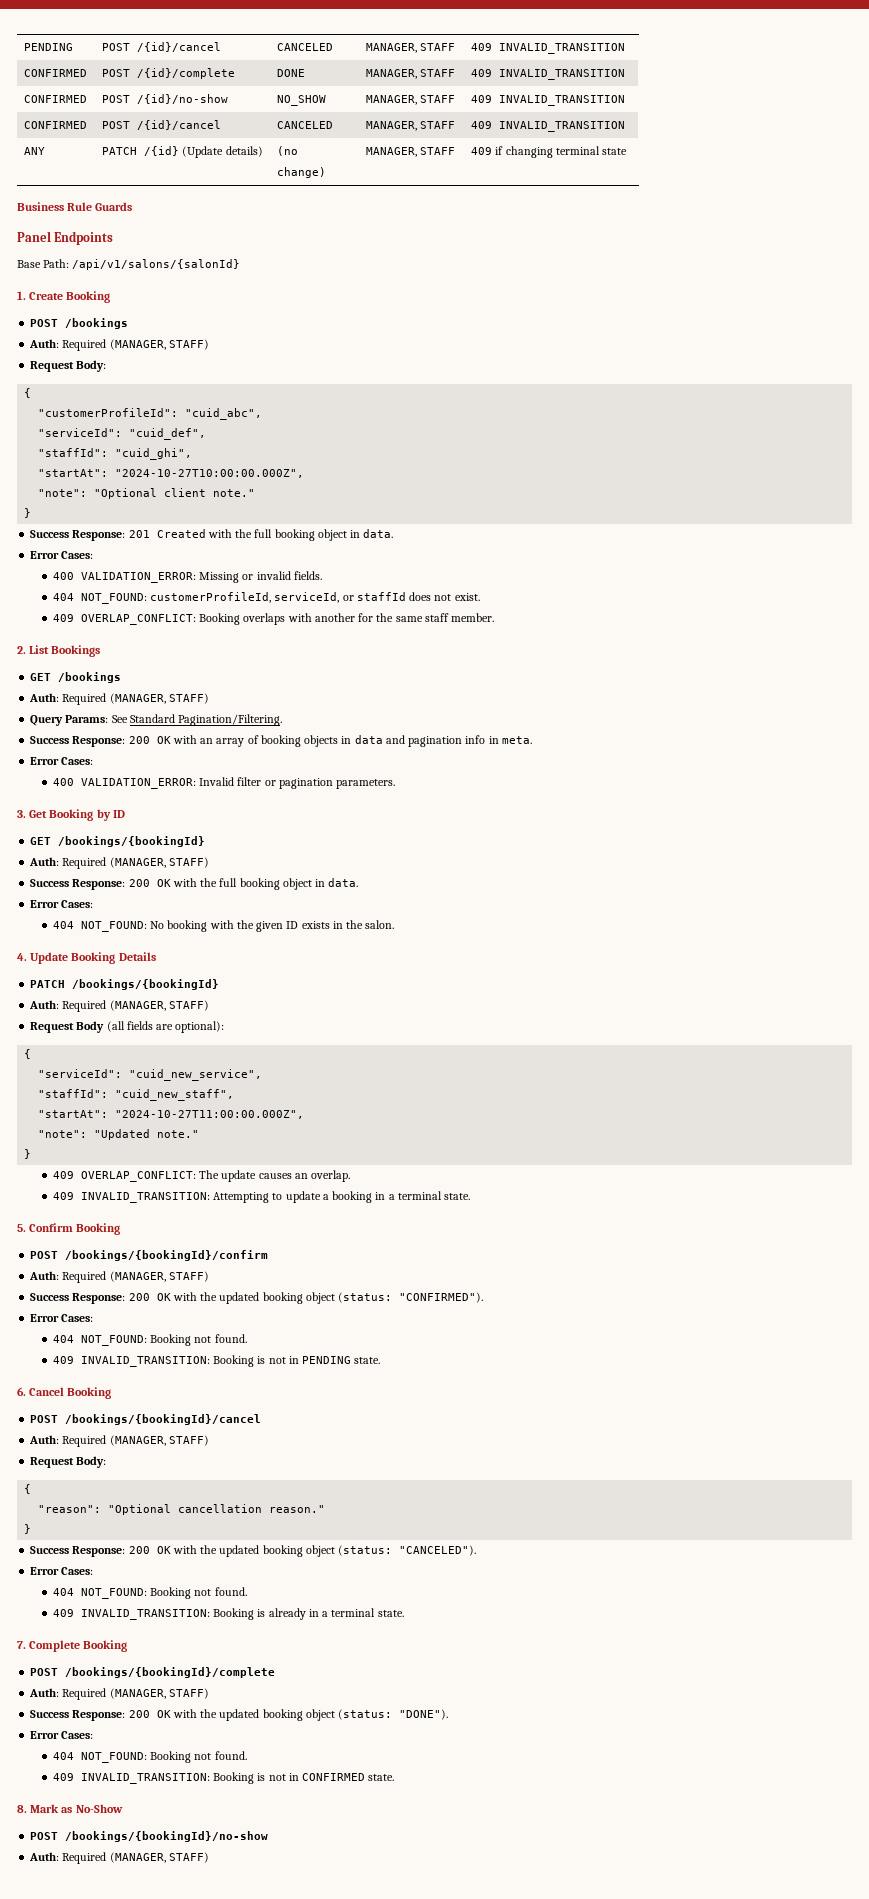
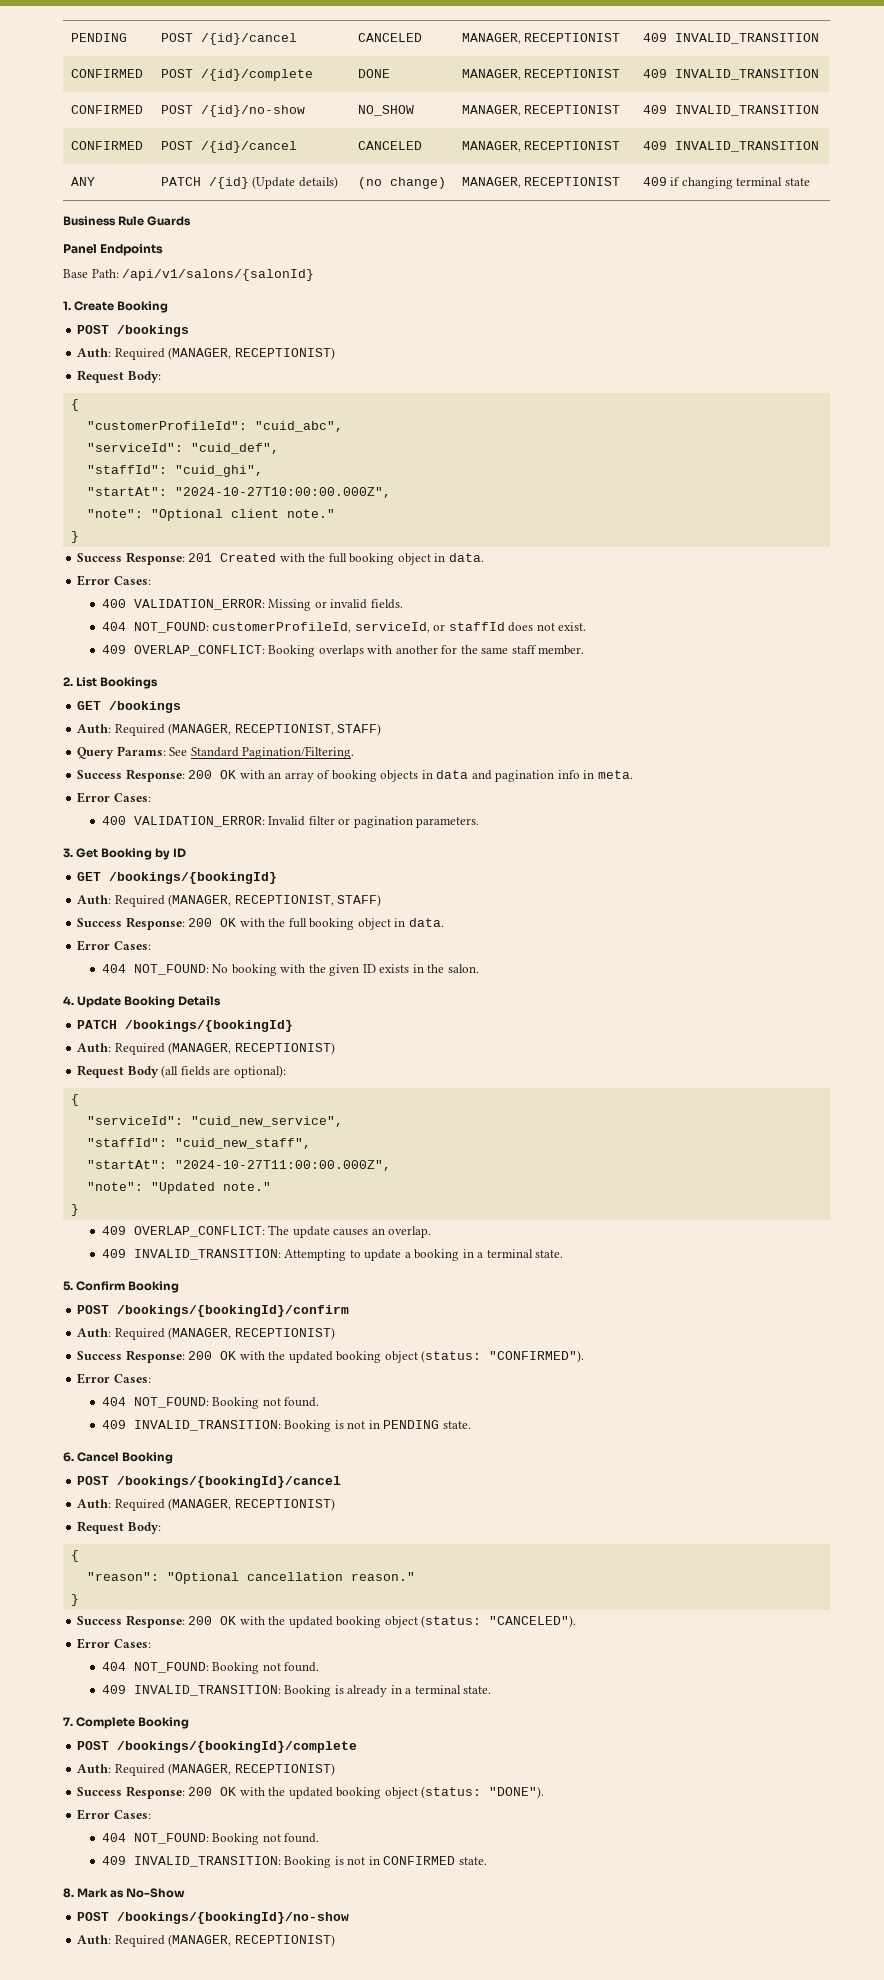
- PENDING | POST /{id}/cancel | CANCELED | MANAGER, STAFF | 409 INVALID_TRANSITION
+ PENDING | POST /{id}/cancel | CANCELED | MANAGER, RECEPTIONIST | 409 INVALID_TRANSITION
- CONFIRMED | POST /{id}/complete | DONE | MANAGER, STAFF | 409 INVALID_TRANSITION
+ CONFIRMED | POST /{id}/complete | DONE | MANAGER, RECEPTIONIST | 409 INVALID_TRANSITION
- CONFIRMED | POST /{id}/no-show | NO_SHOW | MANAGER, STAFF | 409 INVALID_TRANSITION
+ CONFIRMED | POST /{id}/no-show | NO_SHOW | MANAGER, RECEPTIONIST | 409 INVALID_TRANSITION
- CONFIRMED | POST /{id}/cancel | CANCELED | MANAGER, STAFF | 409 INVALID_TRANSITION
+ CONFIRMED | POST /{id}/cancel | CANCELED | MANAGER, RECEPTIONIST | 409 INVALID_TRANSITION
- ANY | PATCH /{id} (Update details) | (no change) | MANAGER, STAFF | 409 if changing terminal state
+ ANY | PATCH /{id} (Update details) | (no change) | MANAGER, RECEPTIONIST | 409 if changing terminal state
  POST /bookings
- Auth: Required (MANAGER, STAFF)
+ Auth: Required (MANAGER, RECEPTIONIST)
  GET /bookings
- Auth: Required (MANAGER, STAFF)
+ Auth: Required (MANAGER, RECEPTIONIST, STAFF)
  GET /bookings/{bookingId}
- Auth: Required (MANAGER, STAFF)
+ Auth: Required (MANAGER, RECEPTIONIST, STAFF)
  PATCH /bookings/{bookingId}
- Auth: Required (MANAGER, STAFF)
+ Auth: Required (MANAGER, RECEPTIONIST)
  POST /bookings/{bookingId}/confirm
- Auth: Required (MANAGER, STAFF)
+ Auth: Required (MANAGER, RECEPTIONIST)
  POST /bookings/{bookingId}/cancel
- Auth: Required (MANAGER, STAFF)
+ Auth: Required (MANAGER, RECEPTIONIST)
  POST /bookings/{bookingId}/complete
- Auth: Required (MANAGER, STAFF)
+ Auth: Required (MANAGER, RECEPTIONIST)
  POST /bookings/{bookingId}/no-show
- Auth: Required (MANAGER, STAFF)
+ Auth: Required (MANAGER, RECEPTIONIST)

